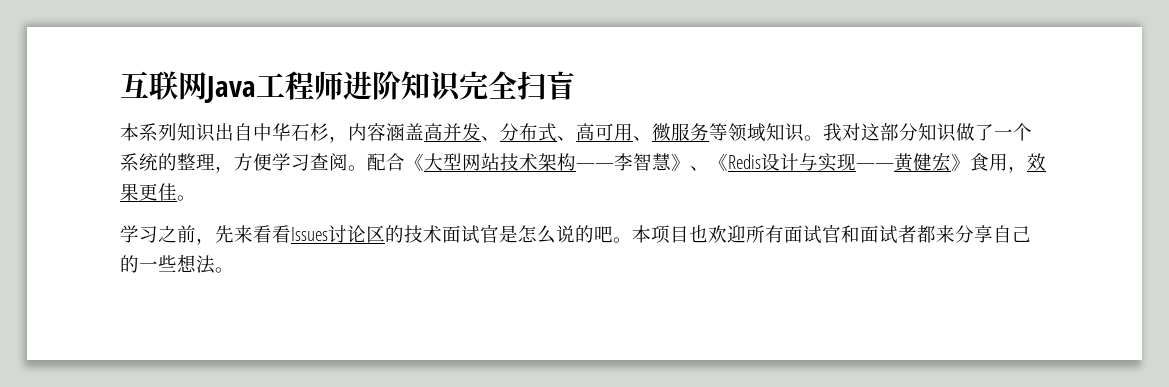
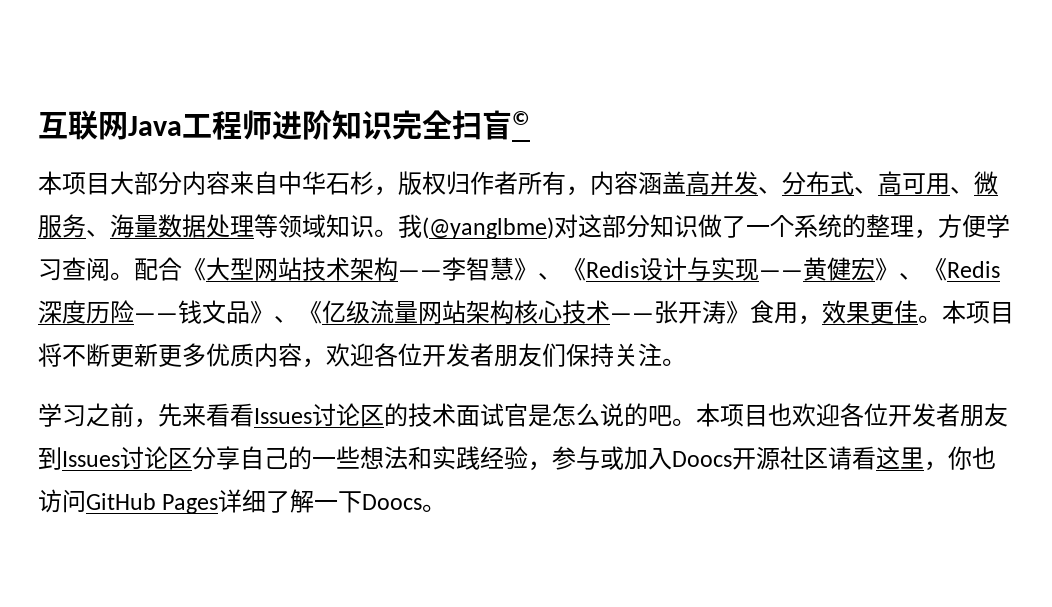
- 互联网Java工程师进阶知识完全扫盲
- 本系列知识出自中华石杉，内容涵盖高并发、分布式、高可用、微服务等领域知识。
+ 互联网Java工程师进阶知识完全扫盲©
+ 本项目大部分内容来自中华石杉，版权归作者所有，内容涵盖高并发、分布式、高可用、微服务、海量数据处理等领域知识。
- 我对这部分知识做了一个系统的整理，方便学习查阅。
+ 我(@yanglbme)对这部分知识做了一个系统的整理，方便学习查阅。
- 配合《大型网站技术架构——李智慧》、《Redis设计与实现——黄健宏》食用，效果更佳。
+ 配合《大型网站技术架构——李智慧》、《Redis设计与实现——黄健宏》、《Redis深度历险——钱文品》、《亿级流量网站架构核心技术——张开涛》食用，效果更佳。本项目将不断更新更多优质内容，欢迎各位开发者朋友们保持关注。
- 本项目也欢迎所有面试官和面试者都来分享自己的一些想法。
+ 本项目也欢迎各位开发者朋友到Issues讨论区分享自己的一些想法和实践经验，参与或加入Doocs开源社区请看这里，你也访问GitHub Pages详细了解一下Doocs。

